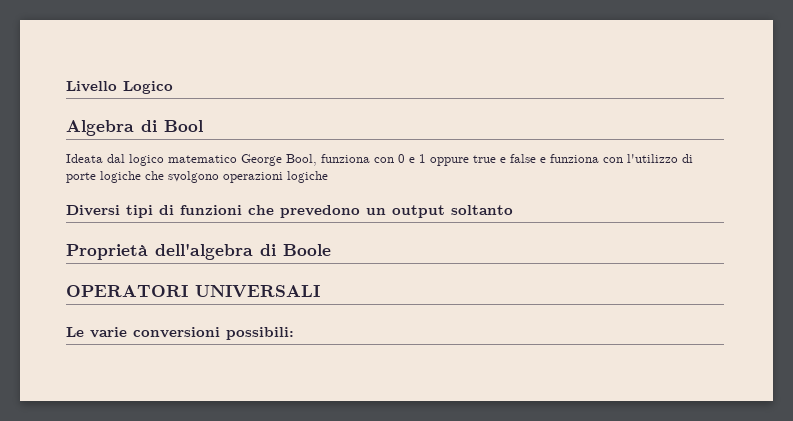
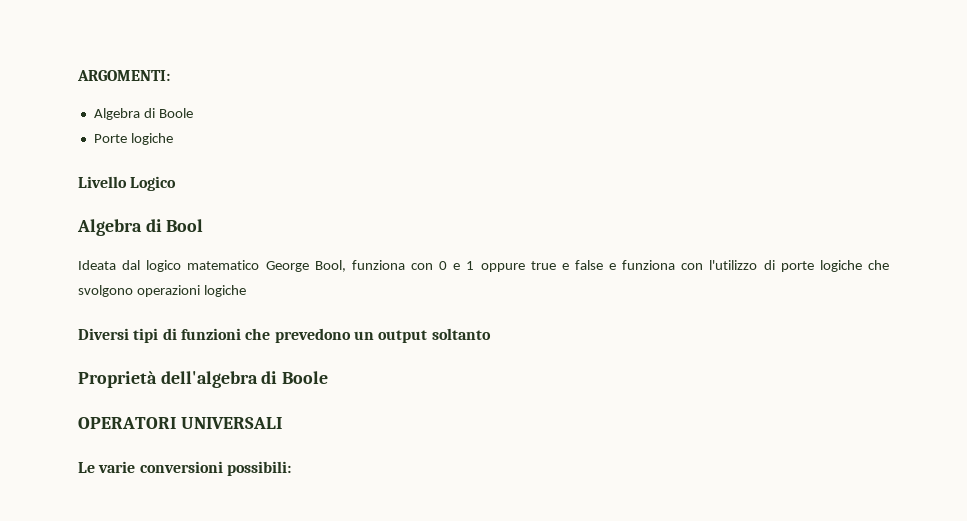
+ ARGOMENTI:
+ Algebra di Boole
+ Porte logiche

